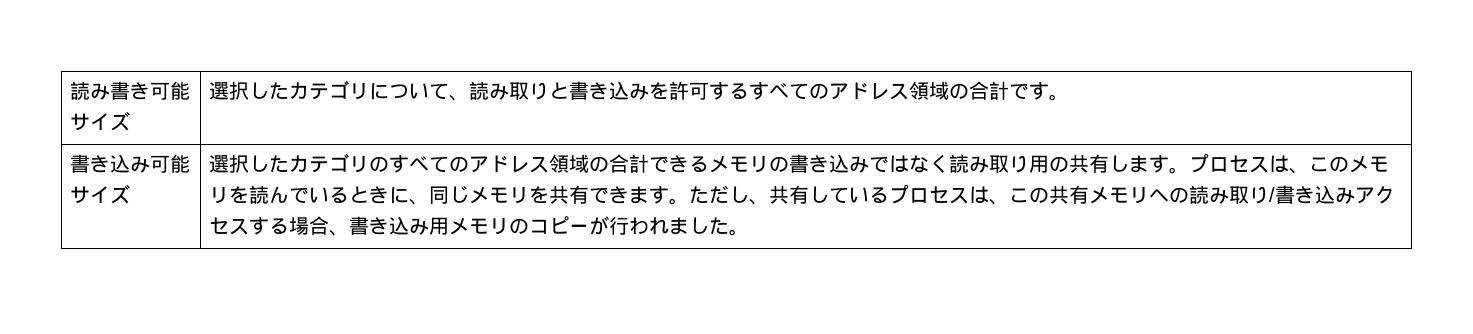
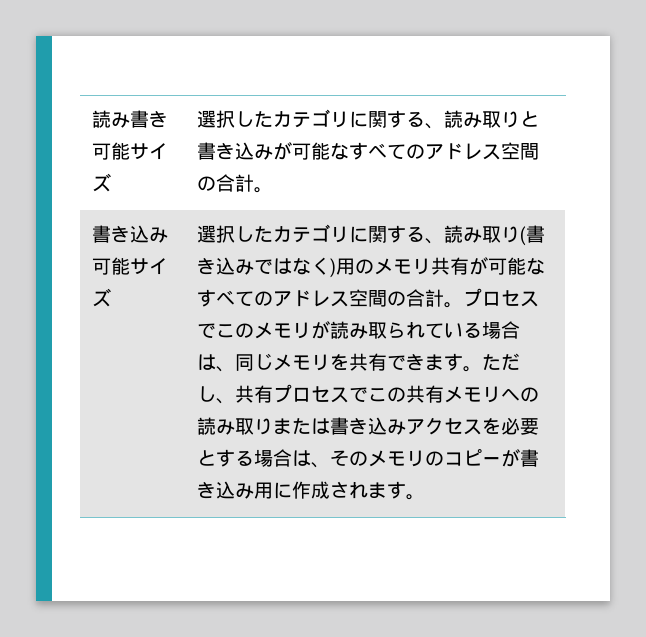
- 読み書き可能サイズ | 選択したカテゴリについて、読み取りと書き込みを許可するすべてのアドレス領域の合計です。
+ 読み書き可能サイズ | 選択したカテゴリに関する、読み取りと書き込みが可能なすべてのアドレス空間の合計。
- 選択したカテゴリのすべてのアドレス領域の合計できるメモリの書き込みではなく読み取り用の共有します。
+ 選択したカテゴリに関する、読み取り(書き込みではなく)用のメモリ共有が可能なすべてのアドレス空間の合計。
- プロセスは、このメモリを読んでいるときに、同じメモリを共有できます。
+ プロセスでこのメモリが読み取られている場合は、同じメモリを共有できます。
- ただし、共有しているプロセスは、この共有メモリへの読み取り/書き込みアクセスする場合、書き込み用メモリのコピーが行われました。
+ ただし、共有プロセスでこの共有メモリへの読み取りまたは書き込みアクセスを必要とする場合は、そのメモリのコピーが書き込み用に作成されます。

